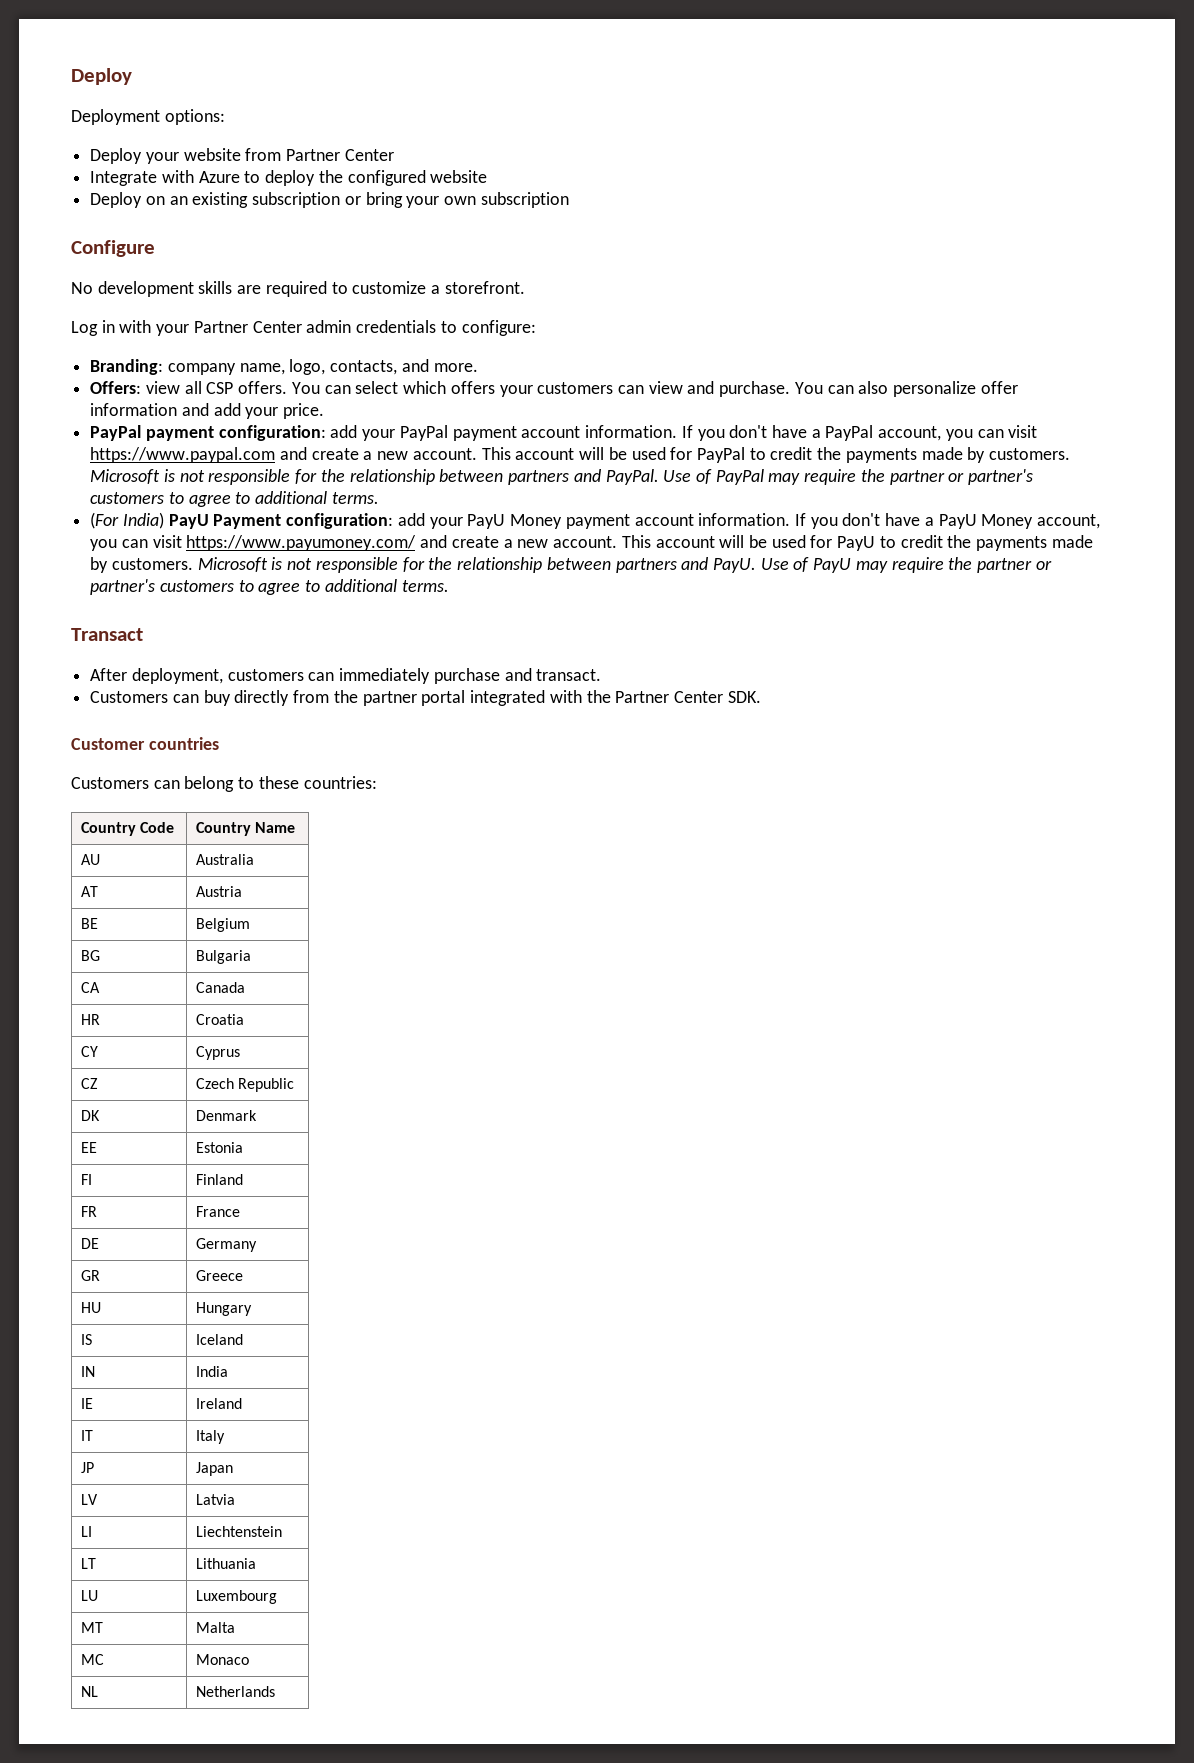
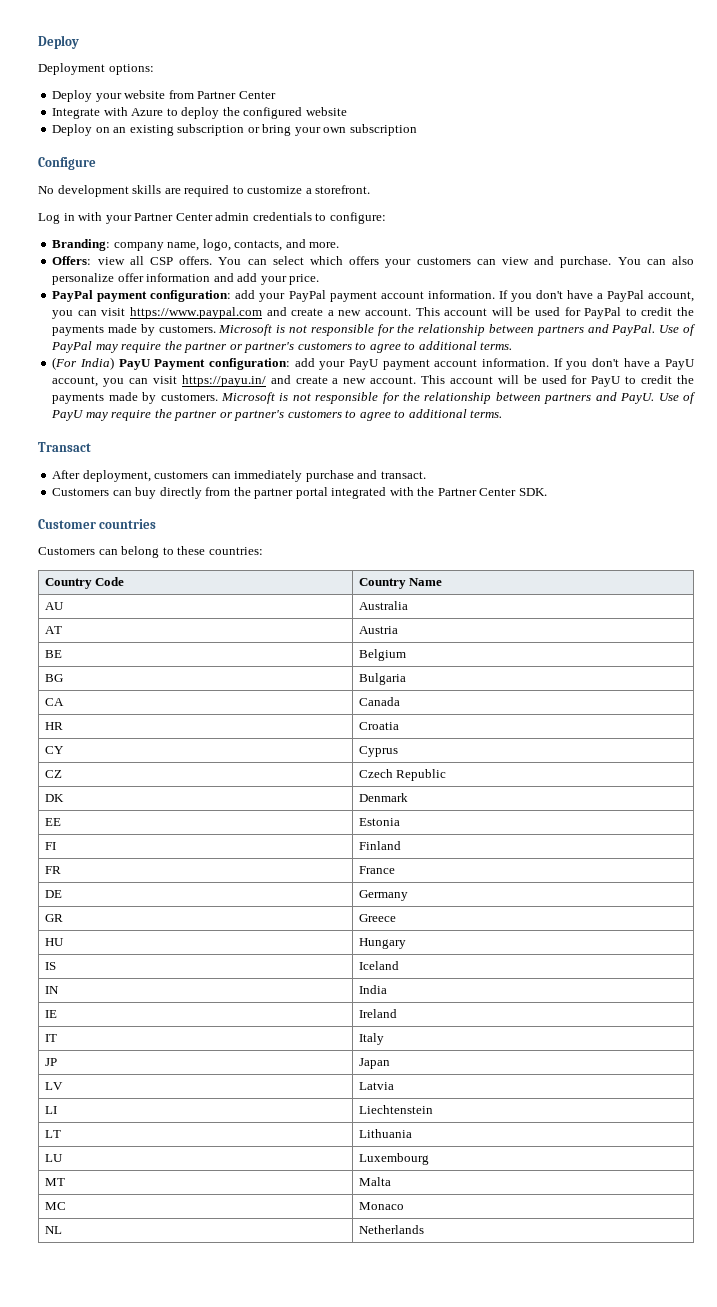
- (For India) PayU Payment configuration: add your PayU Money payment account information.
+ (For India) PayU Payment configuration: add your PayU payment account information.
- If you don't have a PayU Money account, you can visit https://www.payumoney.com/ and create a new account.
+ If you don't have a PayU account, you can visit https://payu.in/ and create a new account.

